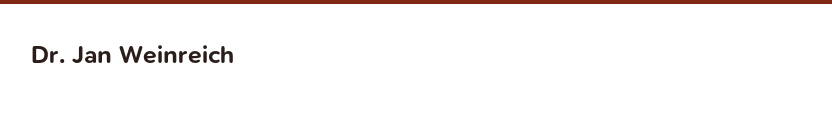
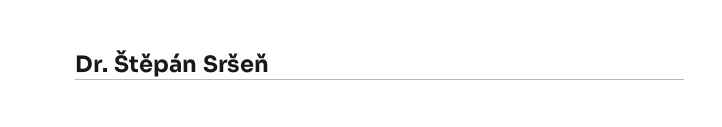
- Dr. Jan Weinreich
+ Dr. Štěpán Sršeň

